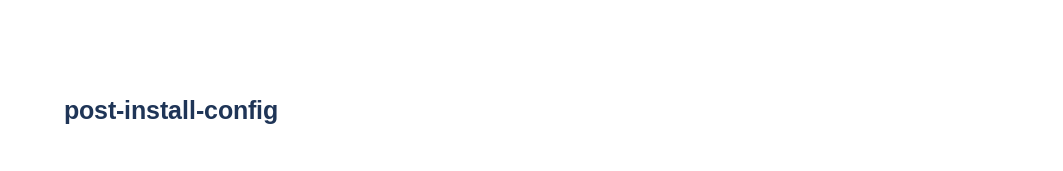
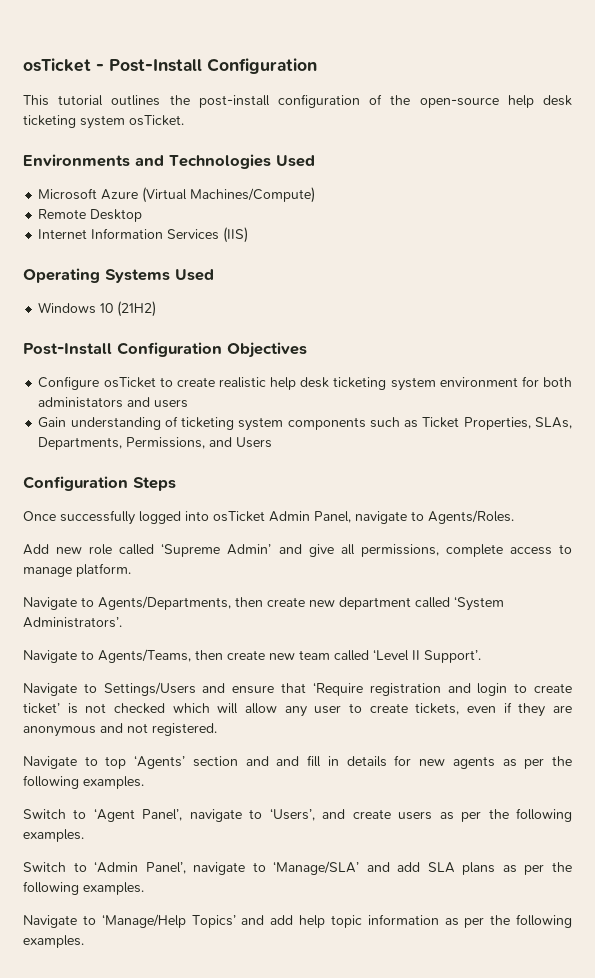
- post-install-config
+ osTicket - Post-Install Configuration
+ This tutorial outlines the post-install configuration of the open-source help desk ticketing system osTicket.
+ Environments and Technologies Used
+ Microsoft Azure (Virtual Machines/Compute)
+ Remote Desktop
+ Internet Information Services (IIS)
+ Operating Systems Used
+ Windows 10 (21H2)
+ Post-Install Configuration Objectives
+ Configure osTicket to create realistic help desk ticketing system environment for both administators and users
+ Gain understanding of ticketing system components such as Ticket Properties, SLAs, Departments, Permissions, and Users
+ Configuration Steps
+ Once successfully logged into osTicket Admin Panel, navigate to Agents/Roles.
+ Add new role called ‘Supreme Admin’ and give all permissions, complete access to manage platform.
+ Navigate to Agents/Departments, then create new department called ‘System Administrators’.
+ Navigate to Agents/Teams, then create new team called ‘Level II Support’.
+ Navigate to Settings/Users and ensure that ‘Require registration and login to create ticket’ is not checked which will allow any user to create tickets, even if they are anonymous and not registered.
+ Navigate to top ‘Agents’ section and and fill in details for new agents as per the following examples.
+ Switch to ‘Agent Panel’, navigate to ‘Users’, and create users as per the following examples.
+ Switch to ‘Admin Panel’, navigate to ‘Manage/SLA’ and add SLA plans as per the following examples.
+ Navigate to ‘Manage/Help Topics’ and add help topic information as per the following examples.

